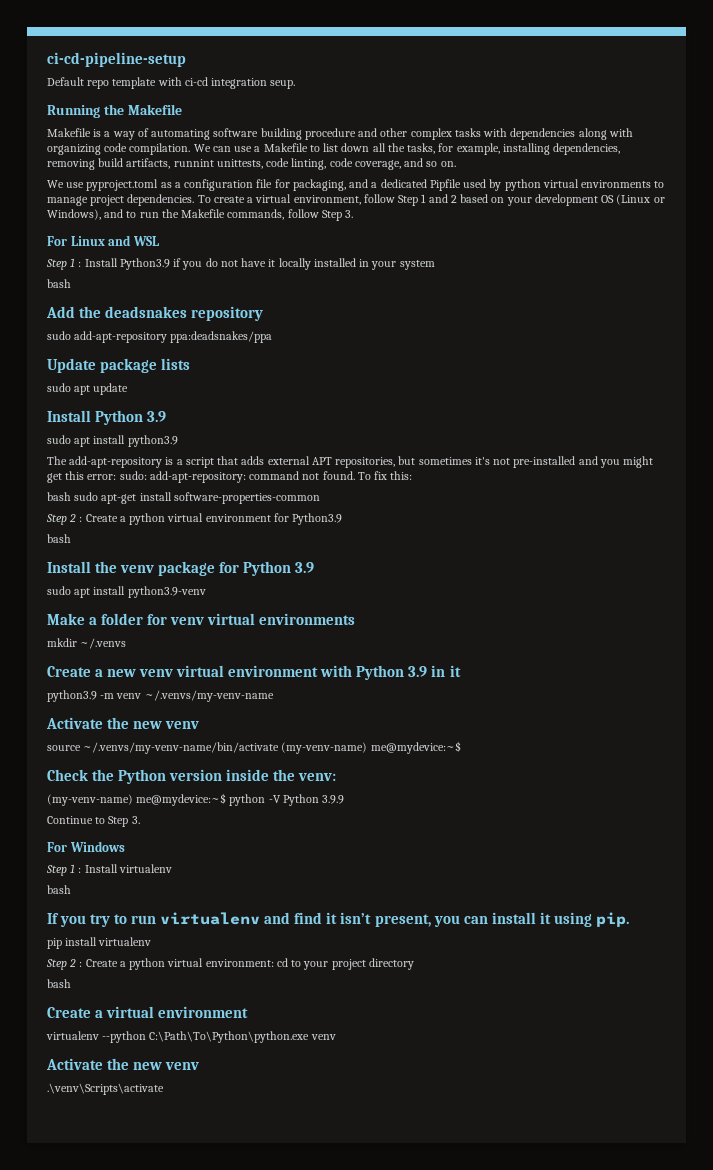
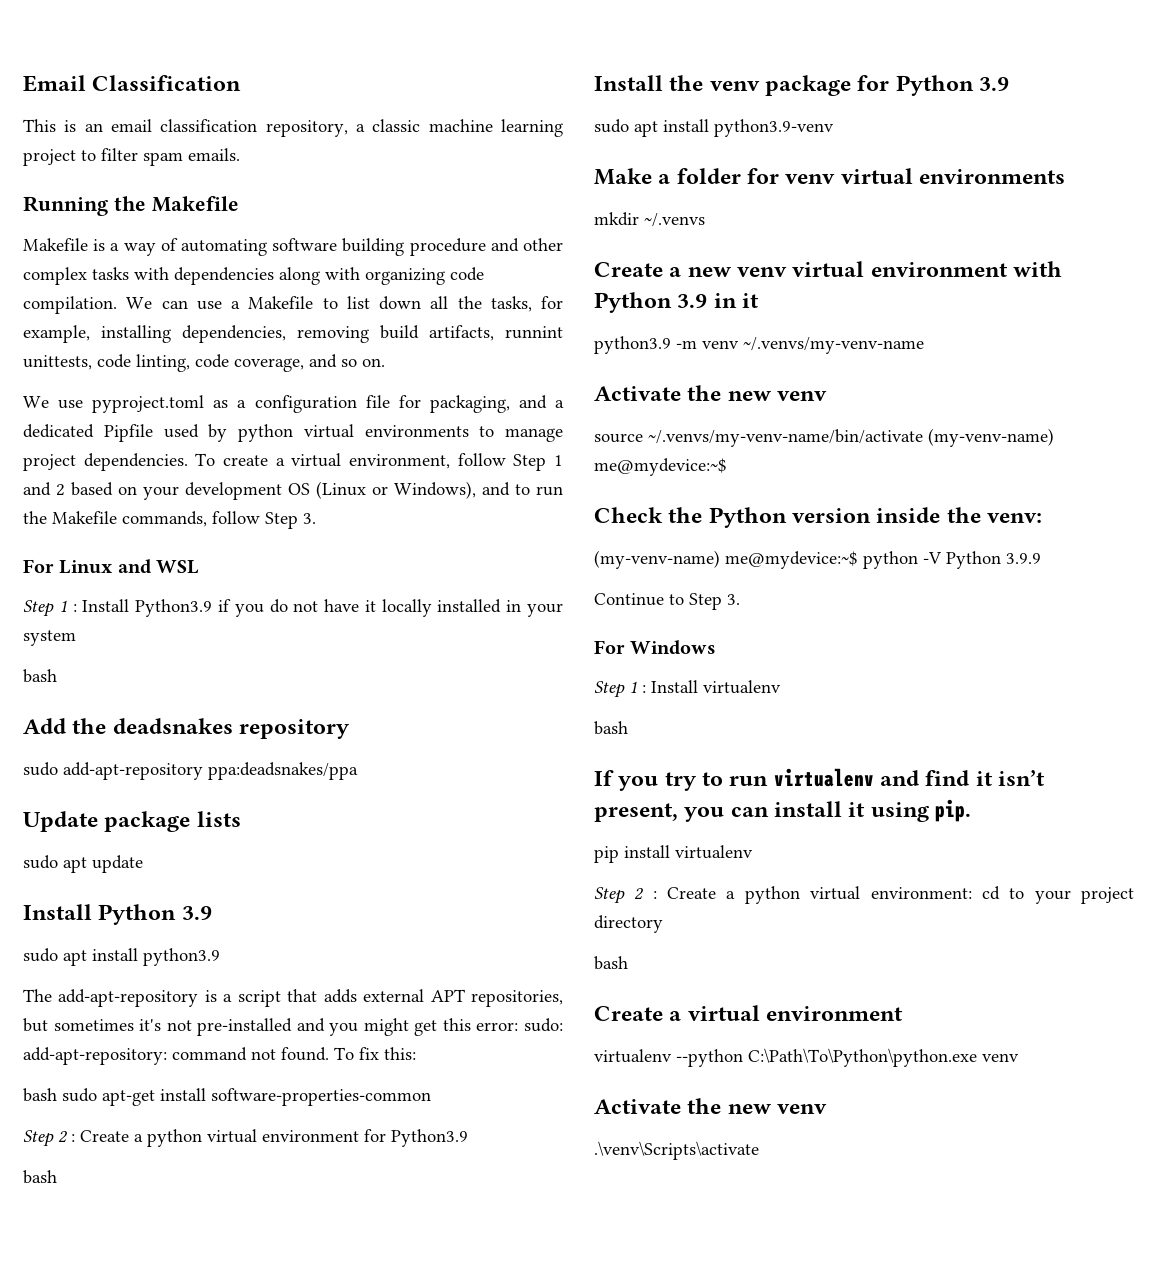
- ci-cd-pipeline-setup
- Default repo template with ci-cd integration seup.
+ Email Classification
+ This is an email classification repository, a classic machine learning project to filter spam emails.

